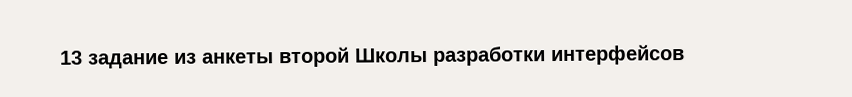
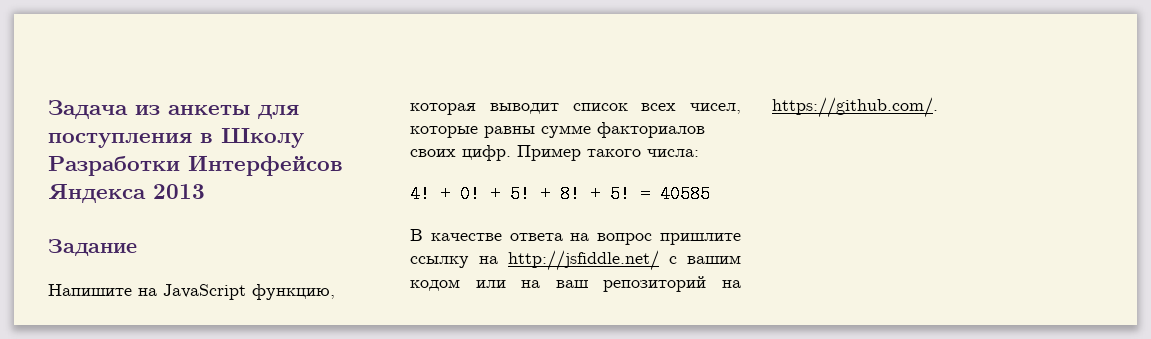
- 13 задание из анкеты второй Школы разработки интерфейсов
+ Задача из анкеты для поступления в Школу Разработки Интерфейсов Яндекса 2013
+ Задание
+ Напишите на JavaScript функцию, которая выводит список всех чисел, которые равны сумме факториалов своих цифр. Пример такого числа:
+ 4! + 0! + 5! + 8! + 5! = 40585
+ В качестве ответа на вопрос пришлите ссылку на http://jsfiddle.net/ с вашим кодом или на ваш репозиторий на https://github.com/.

